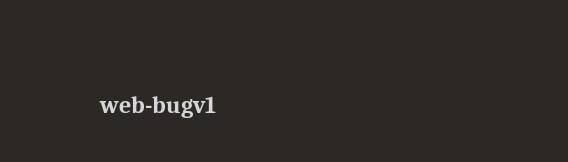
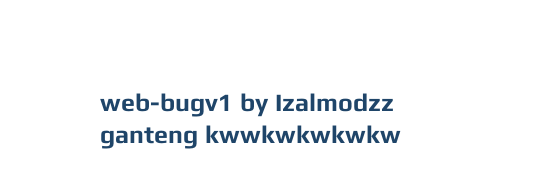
- web-bugv1
+ web-bugv1 by Izalmodzz ganteng kwwkwkwkwkw

